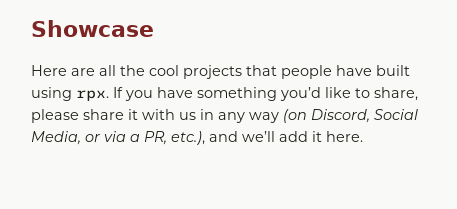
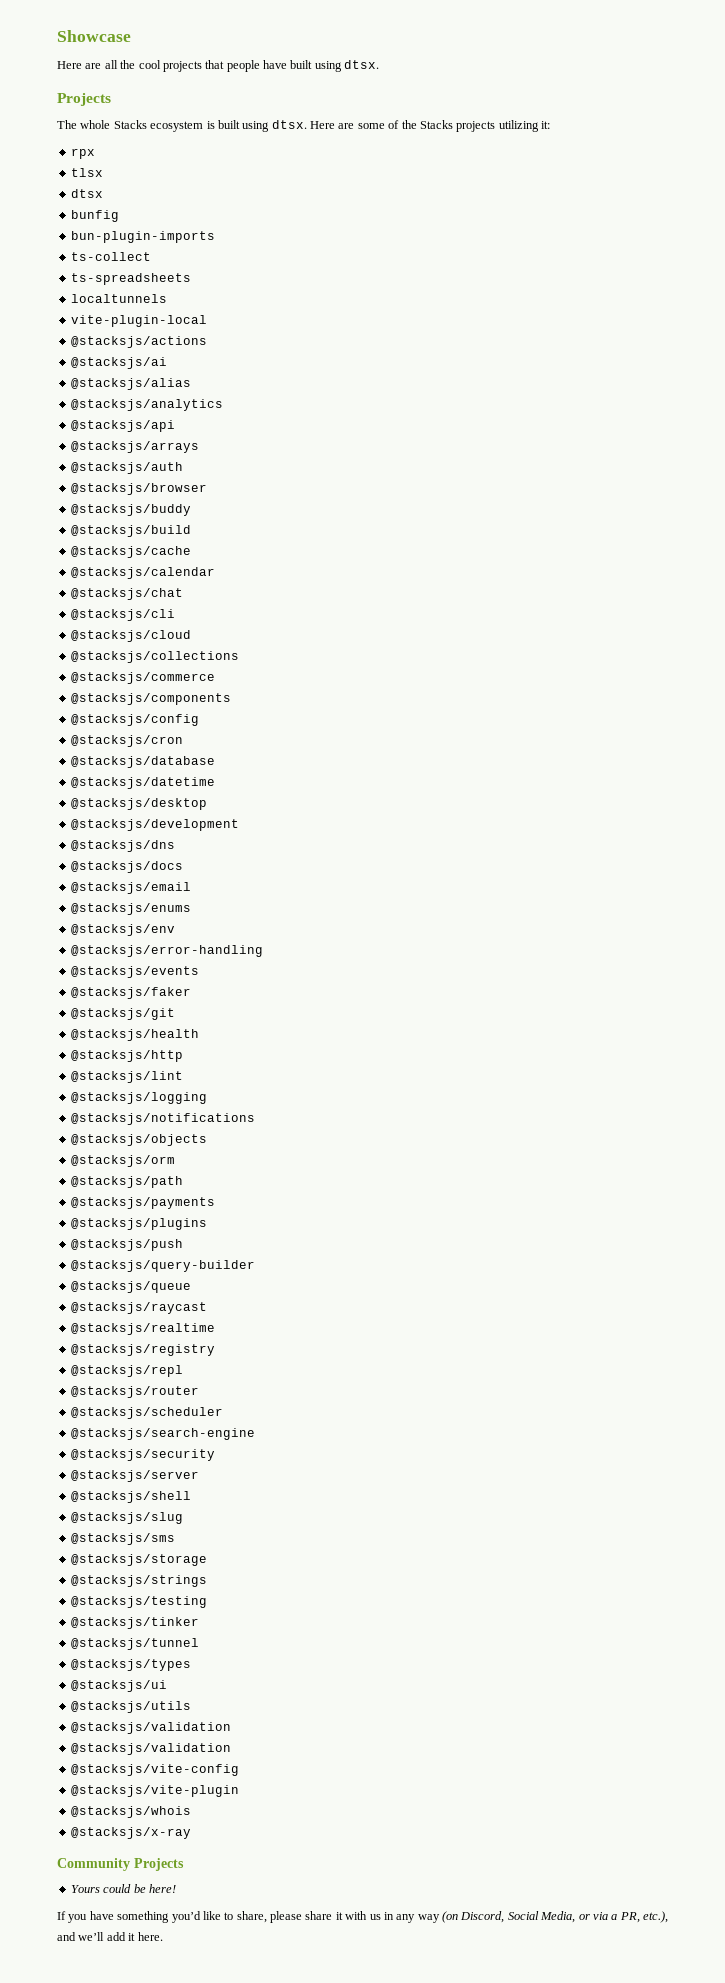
- Here are all the cool projects that people have built using rpx. If you have something you’d like to share, please share it with us in any way (on Discord, Social Media, or via a PR, etc.), and we’ll add it here.
+ Here are all the cool projects that people have built using dtsx.
+ Projects
+ The whole Stacks ecosystem is built using dtsx. Here are some of the Stacks projects utilizing it:
+ rpx
+ tlsx
+ dtsx
+ bunfig
+ bun-plugin-imports
+ ts-collect
+ ts-spreadsheets
+ localtunnels
+ vite-plugin-local
+ @stacksjs/actions
+ @stacksjs/ai
+ @stacksjs/alias
+ @stacksjs/analytics
+ @stacksjs/api
+ @stacksjs/arrays
+ @stacksjs/auth
+ @stacksjs/browser
+ @stacksjs/buddy
+ @stacksjs/build
+ @stacksjs/cache
+ @stacksjs/calendar
+ @stacksjs/chat
+ @stacksjs/cli
+ @stacksjs/cloud
+ @stacksjs/collections
+ @stacksjs/commerce
+ @stacksjs/components
+ @stacksjs/config
+ @stacksjs/cron
+ @stacksjs/database
+ @stacksjs/datetime
+ @stacksjs/desktop
+ @stacksjs/development
+ @stacksjs/dns
+ @stacksjs/docs
+ @stacksjs/email
+ @stacksjs/enums
+ @stacksjs/env
+ @stacksjs/error-handling
+ @stacksjs/events
+ @stacksjs/faker
+ @stacksjs/git
+ @stacksjs/health
+ @stacksjs/http
+ @stacksjs/lint
+ @stacksjs/logging
+ @stacksjs/notifications
+ @stacksjs/objects
+ @stacksjs/orm
+ @stacksjs/path
+ @stacksjs/payments
+ @stacksjs/plugins
+ @stacksjs/push
+ @stacksjs/query-builder
+ @stacksjs/queue
+ @stacksjs/raycast
+ @stacksjs/realtime
+ @stacksjs/registry
+ @stacksjs/repl
+ @stacksjs/router
+ @stacksjs/scheduler
+ @stacksjs/search-engine
+ @stacksjs/security
+ @stacksjs/server
+ @stacksjs/shell
+ @stacksjs/slug
+ @stacksjs/sms
+ @stacksjs/storage
+ @stacksjs/strings
+ @stacksjs/testing
+ @stacksjs/tinker
+ @stacksjs/tunnel
+ @stacksjs/types
+ @stacksjs/ui
+ @stacksjs/utils
+ @stacksjs/validation
+ @stacksjs/validation
+ @stacksjs/vite-config
+ @stacksjs/vite-plugin
+ @stacksjs/whois
+ @stacksjs/x-ray
+ Community Projects
+ Yours could be here!
+ If you have something you’d like to share, please share it with us in any way (on Discord, Social Media, or via a PR, etc.), and we’ll add it here.

